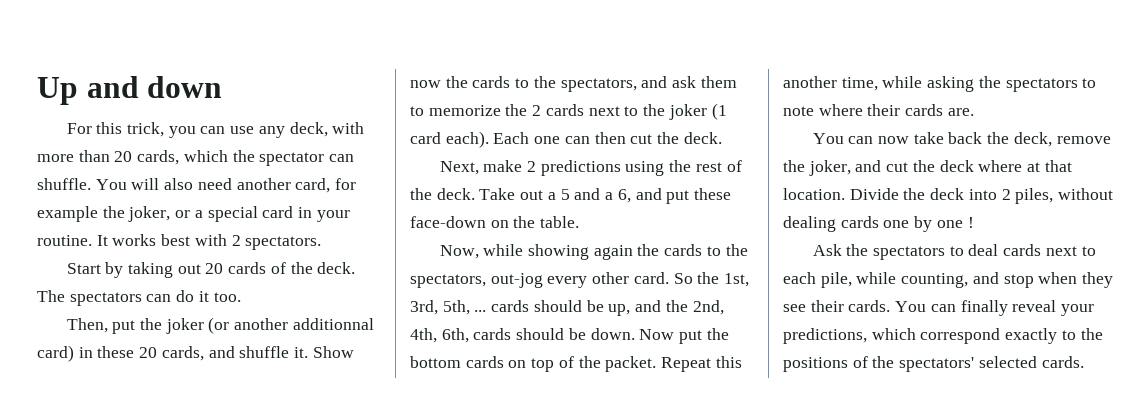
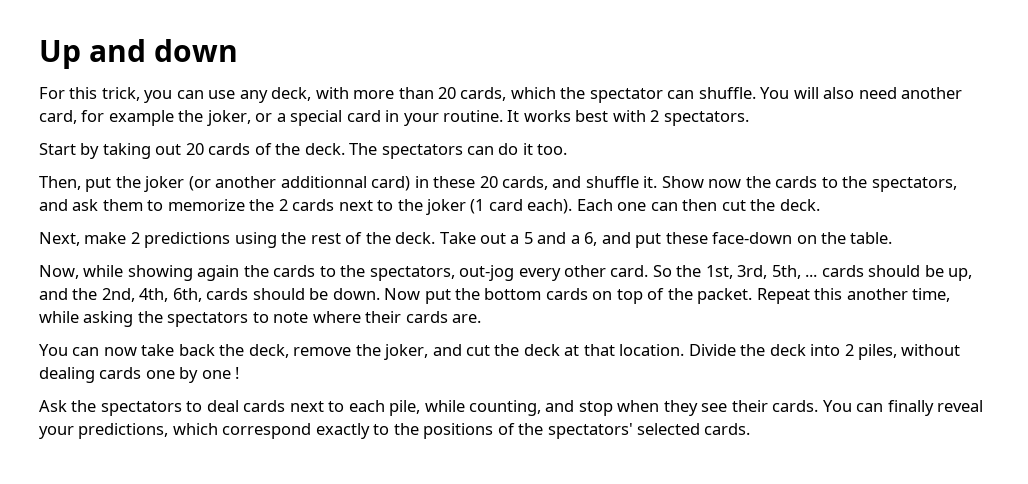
- You can now take back the deck, remove the joker, and cut the deck where at that location.
+ You can now take back the deck, remove the joker, and cut the deck at that location.

